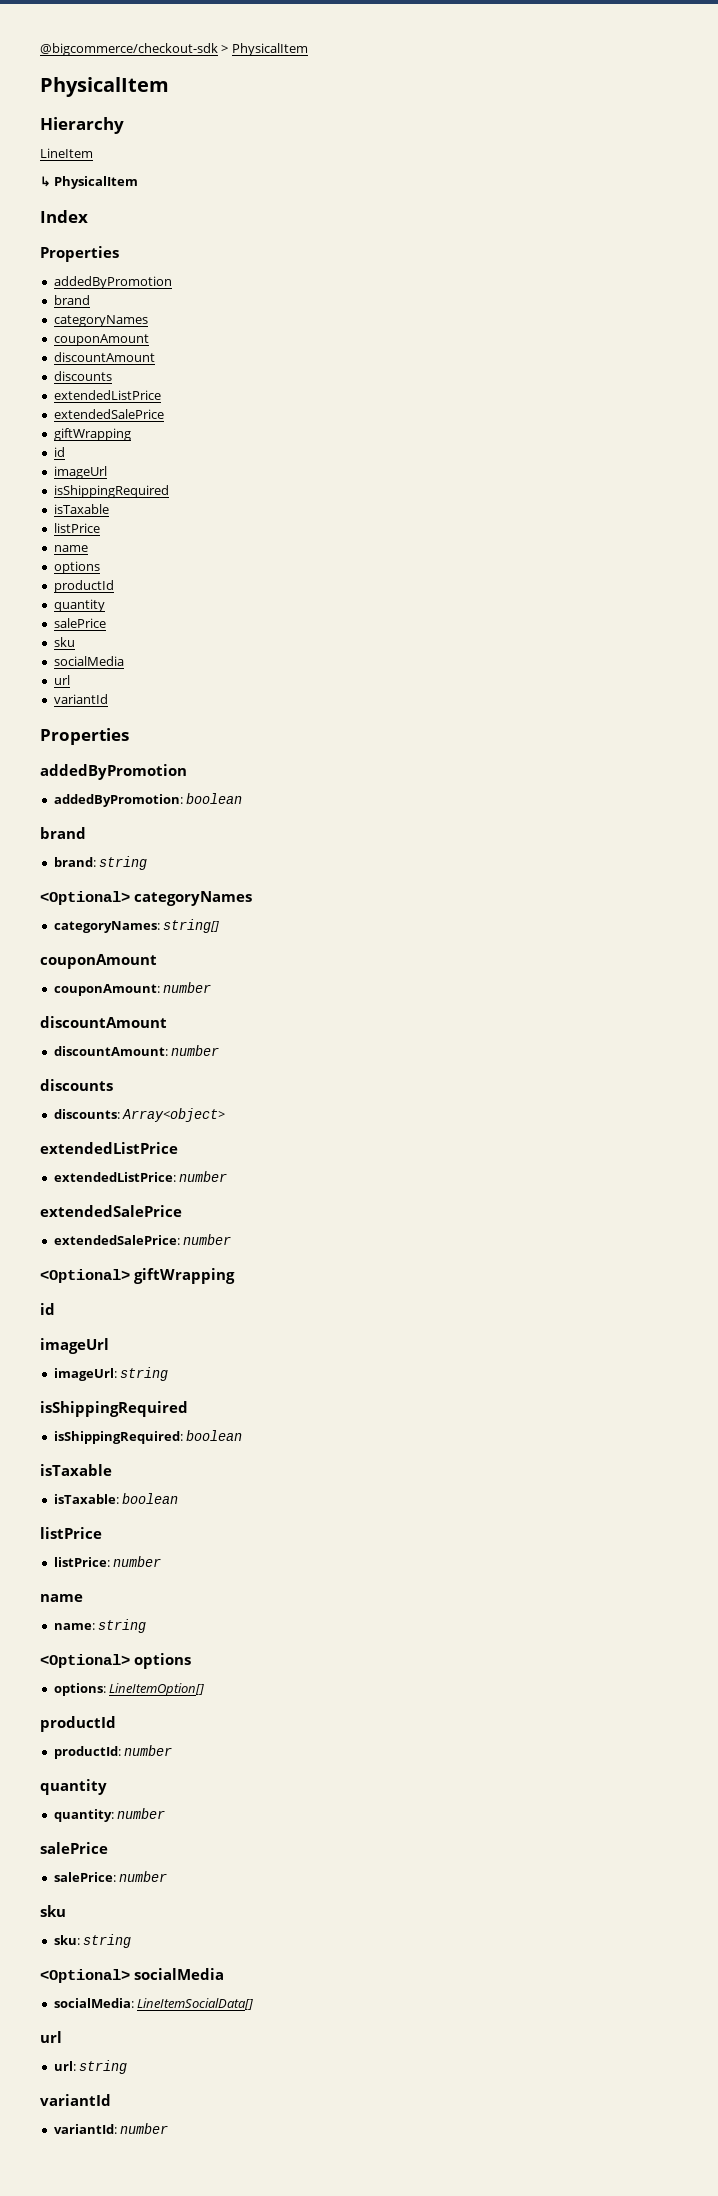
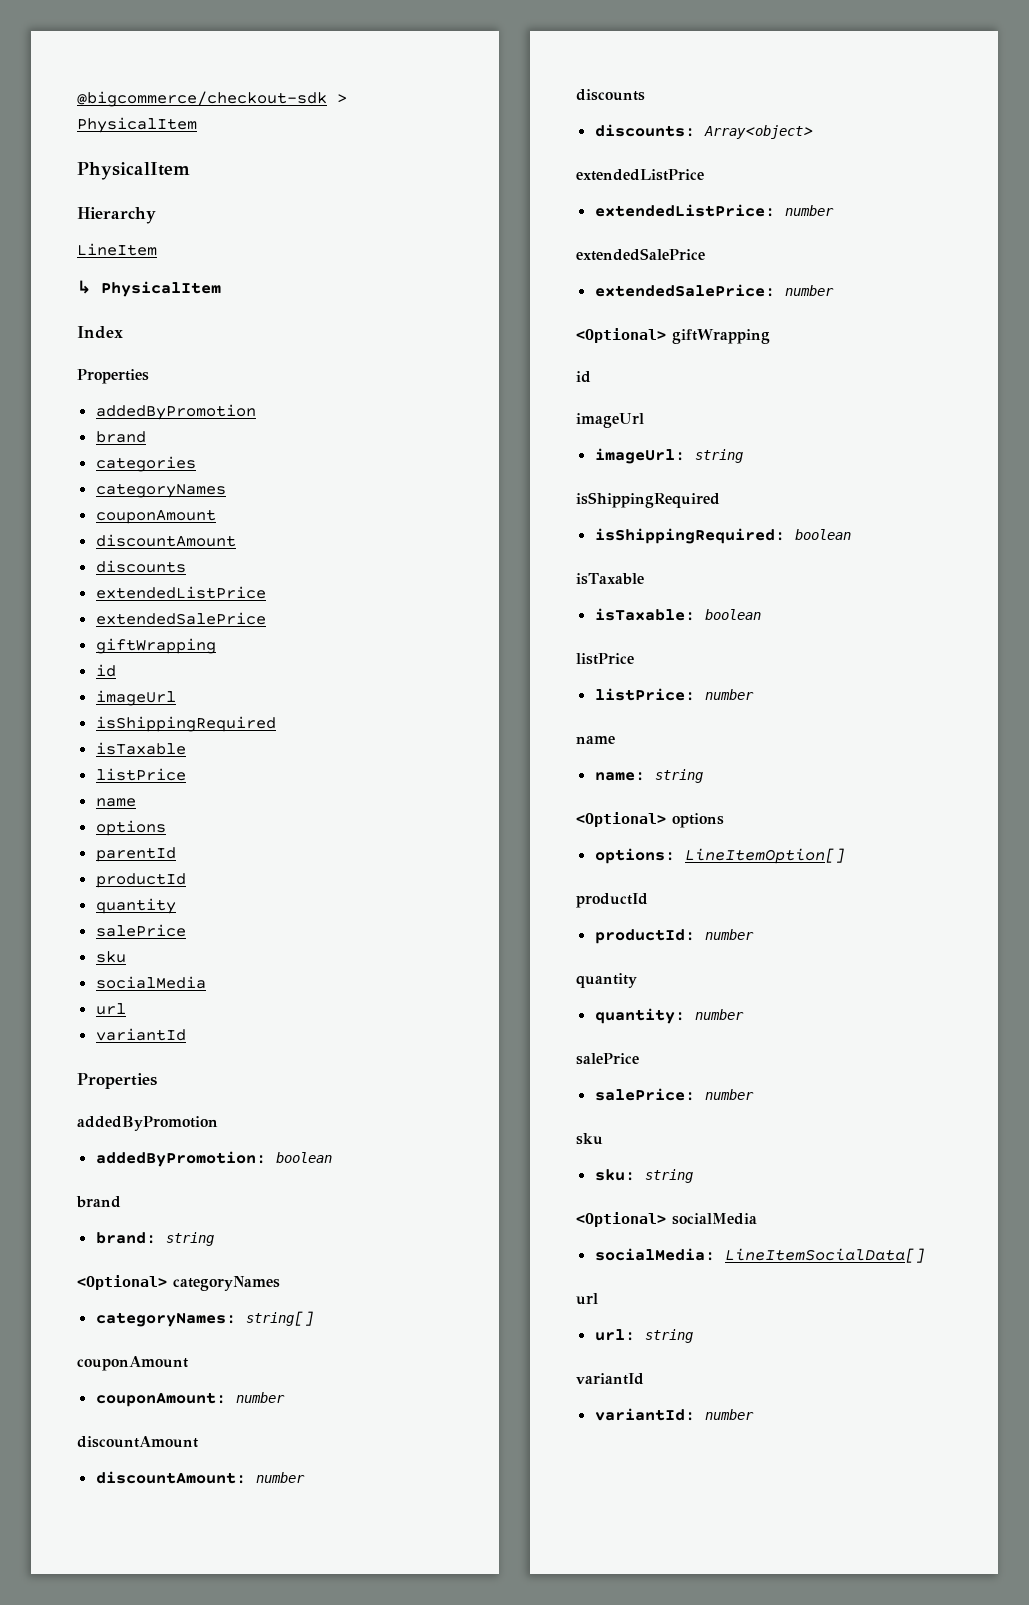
+ categories
+ parentId

